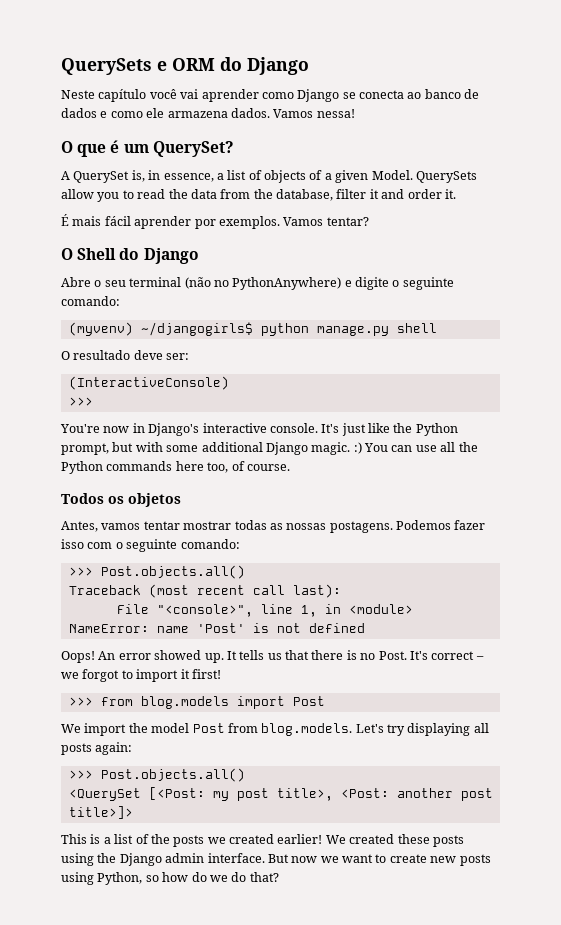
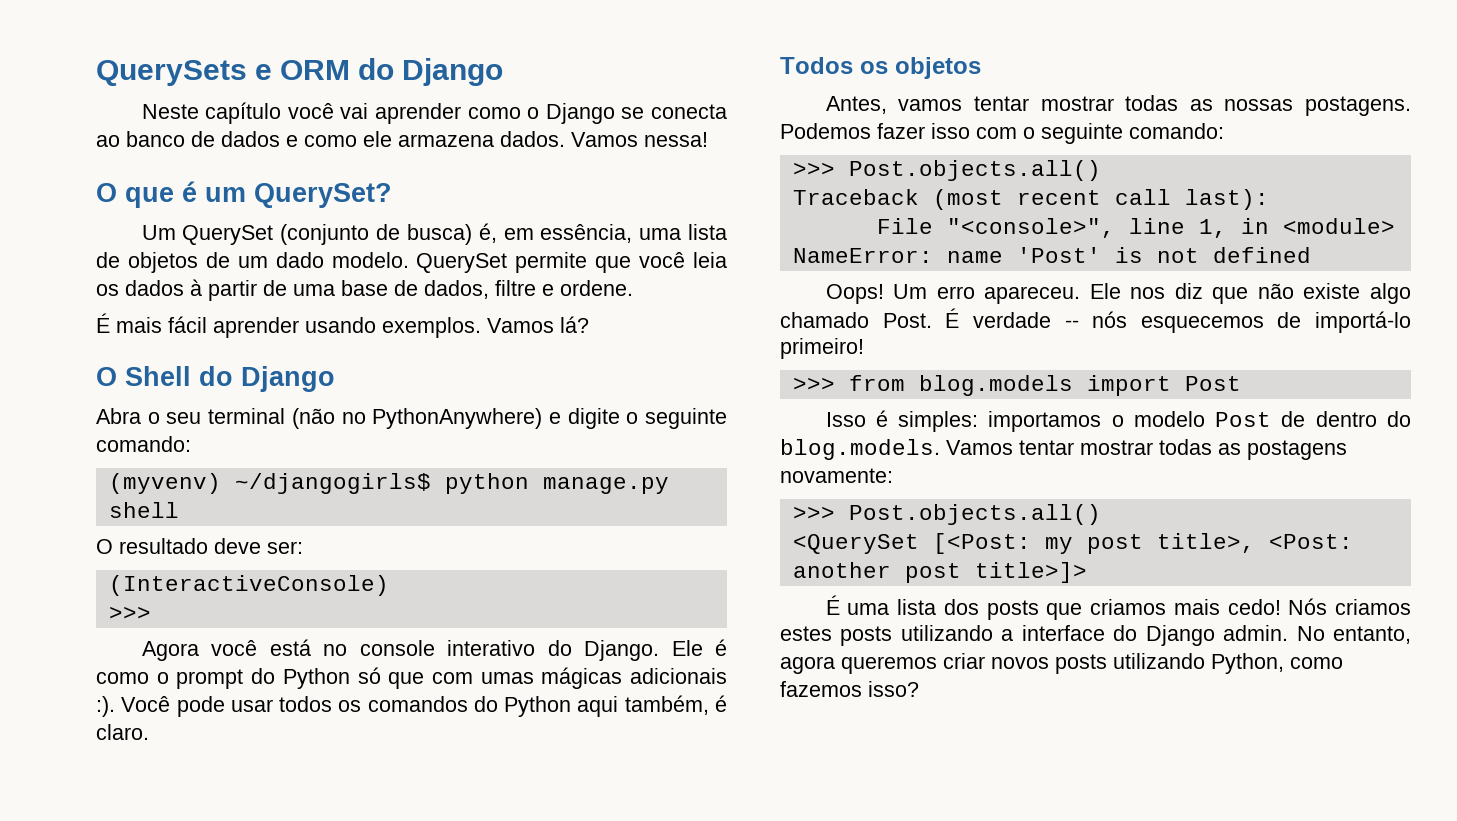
- Neste capítulo você vai aprender como Django se conecta ao banco de dados e como ele armazena dados.
+ Neste capítulo você vai aprender como o Django se conecta ao banco de dados e como ele armazena dados.
- A QuerySet is, in essence, a list of objects of a given Model. QuerySets allow you to read the data from the database, filter it and order it.
+ Um QuerySet (conjunto de busca) é, em essência, uma lista de objetos de um dado modelo. QuerySet permite que você leia os dados à partir de uma base de dados, filtre e ordene.
- É mais fácil aprender por exemplos.
+ É mais fácil aprender usando exemplos.
- Vamos tentar?
+ Vamos lá?
- Abre o seu terminal (não no PythonAnywhere) e digite o seguinte comando:
+ Abra o seu terminal (não no PythonAnywhere) e digite o seguinte comando:
- You're now in Django's interactive console. It's just like the Python prompt, but with some additional Django magic. :) You can use all the Python commands here too, of course.
+ Agora você está no console interativo do Django. Ele é como o prompt do Python só que com umas mágicas adicionais :). Você pode usar todos os comandos do Python aqui também, é claro.
- An error showed up. It tells us that there is no Post. It's correct – we forgot to import it first!
+ Um erro apareceu. Ele nos diz que não existe algo chamado Post. É verdade -- nós esquecemos de importá-lo primeiro!
- We import the model Post from blog.models. Let's try displaying all posts again:
+ Isso é simples: importamos o modelo Post de dentro do blog.models. Vamos tentar mostrar todas as postagens novamente:
- This is a list of the posts we created earlier! We created these posts using the Django admin interface. But now we want to create new posts using Python, so how do we do that?
+ É uma lista dos posts que criamos mais cedo! Nós criamos estes posts utilizando a interface do Django admin. No entanto, agora queremos criar novos posts utilizando Python, como fazemos isso?

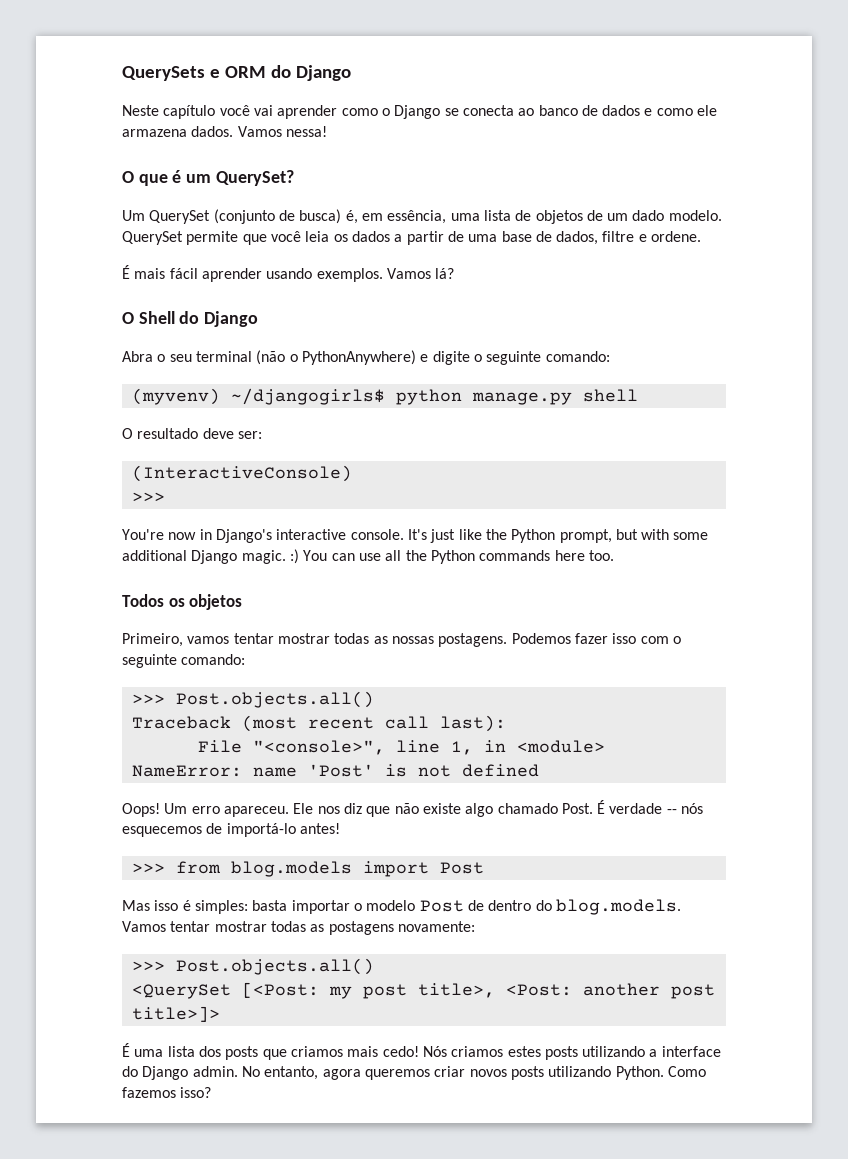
- QuerySet permite que você leia os dados à partir de uma base de dados, filtre e ordene.
+ QuerySet permite que você leia os dados a partir de uma base de dados, filtre e ordene.
- Abra o seu terminal (não no PythonAnywhere) e digite o seguinte comando:
+ Abra o seu terminal (não o PythonAnywhere) e digite o seguinte comando:
- Agora você está no console interativo do Django. Ele é como o prompt do Python só que com umas mágicas adicionais :). Você pode usar todos os comandos do Python aqui também, é claro.
+ You're now in Django's interactive console. It's just like the Python prompt, but with some additional Django magic. :) You can use all the Python commands here too.
- Antes, vamos tentar mostrar todas as nossas postagens.
+ Primeiro, vamos tentar mostrar todas as nossas postagens.
- É verdade -- nós esquecemos de importá-lo primeiro!
+ É verdade -- nós esquecemos de importá-lo antes!
- Isso é simples: importamos o modelo Post de dentro do blog.models. Vamos tentar mostrar todas as postagens novamente:
+ Mas isso é simples: basta importar o modelo Post de dentro do blog.models. Vamos tentar mostrar todas as postagens novamente:
- No entanto, agora queremos criar novos posts utilizando Python, como fazemos isso?
+ No entanto, agora queremos criar novos posts utilizando Python. Como fazemos isso?

